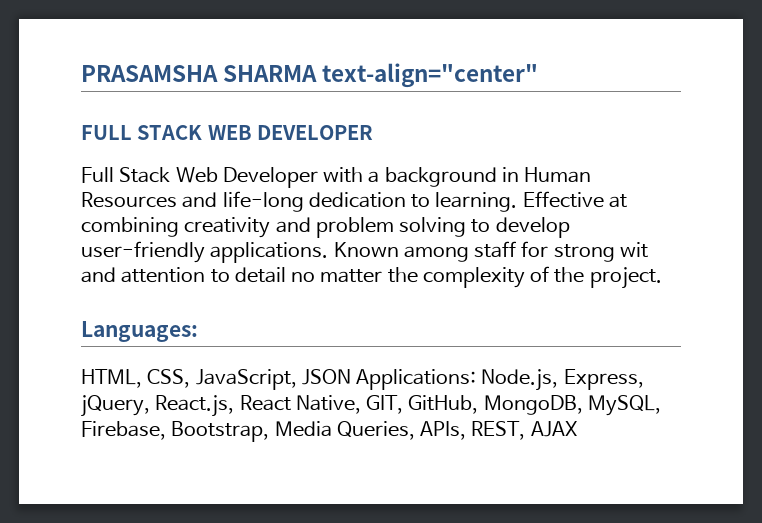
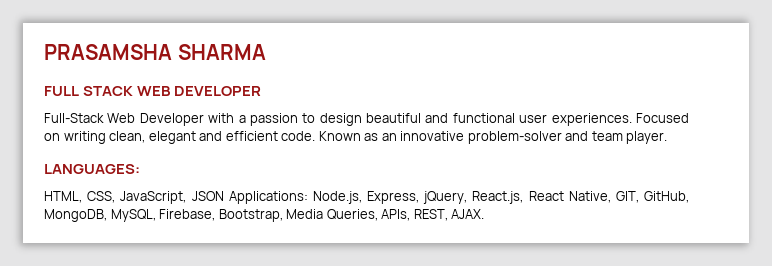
- PRASAMSHA SHARMA text-align="center"
+ PRASAMSHA SHARMA
- Full Stack Web Developer with a background in Human Resources and life-long dedication to learning. Effective at combining creativity and problem solving to develop user-friendly applications. Known among staff for strong wit and attention to detail no matter the complexity of the project.
- Languages:
+ Full-Stack Web Developer with a passion to design beautiful and functional user experiences. Focused on writing clean, elegant and efficient code. Known as an innovative problem-solver and team player.
+ LANGUAGES:
- HTML, CSS, JavaScript, JSON Applications: Node.js, Express, jQuery, React.js, React Native, GIT, GitHub, MongoDB, MySQL, Firebase, Bootstrap, Media Queries, APIs, REST, AJAX
+ HTML, CSS, JavaScript, JSON Applications: Node.js, Express, jQuery, React.js, React Native, GIT, GitHub, MongoDB, MySQL, Firebase, Bootstrap, Media Queries, APIs, REST, AJAX.

